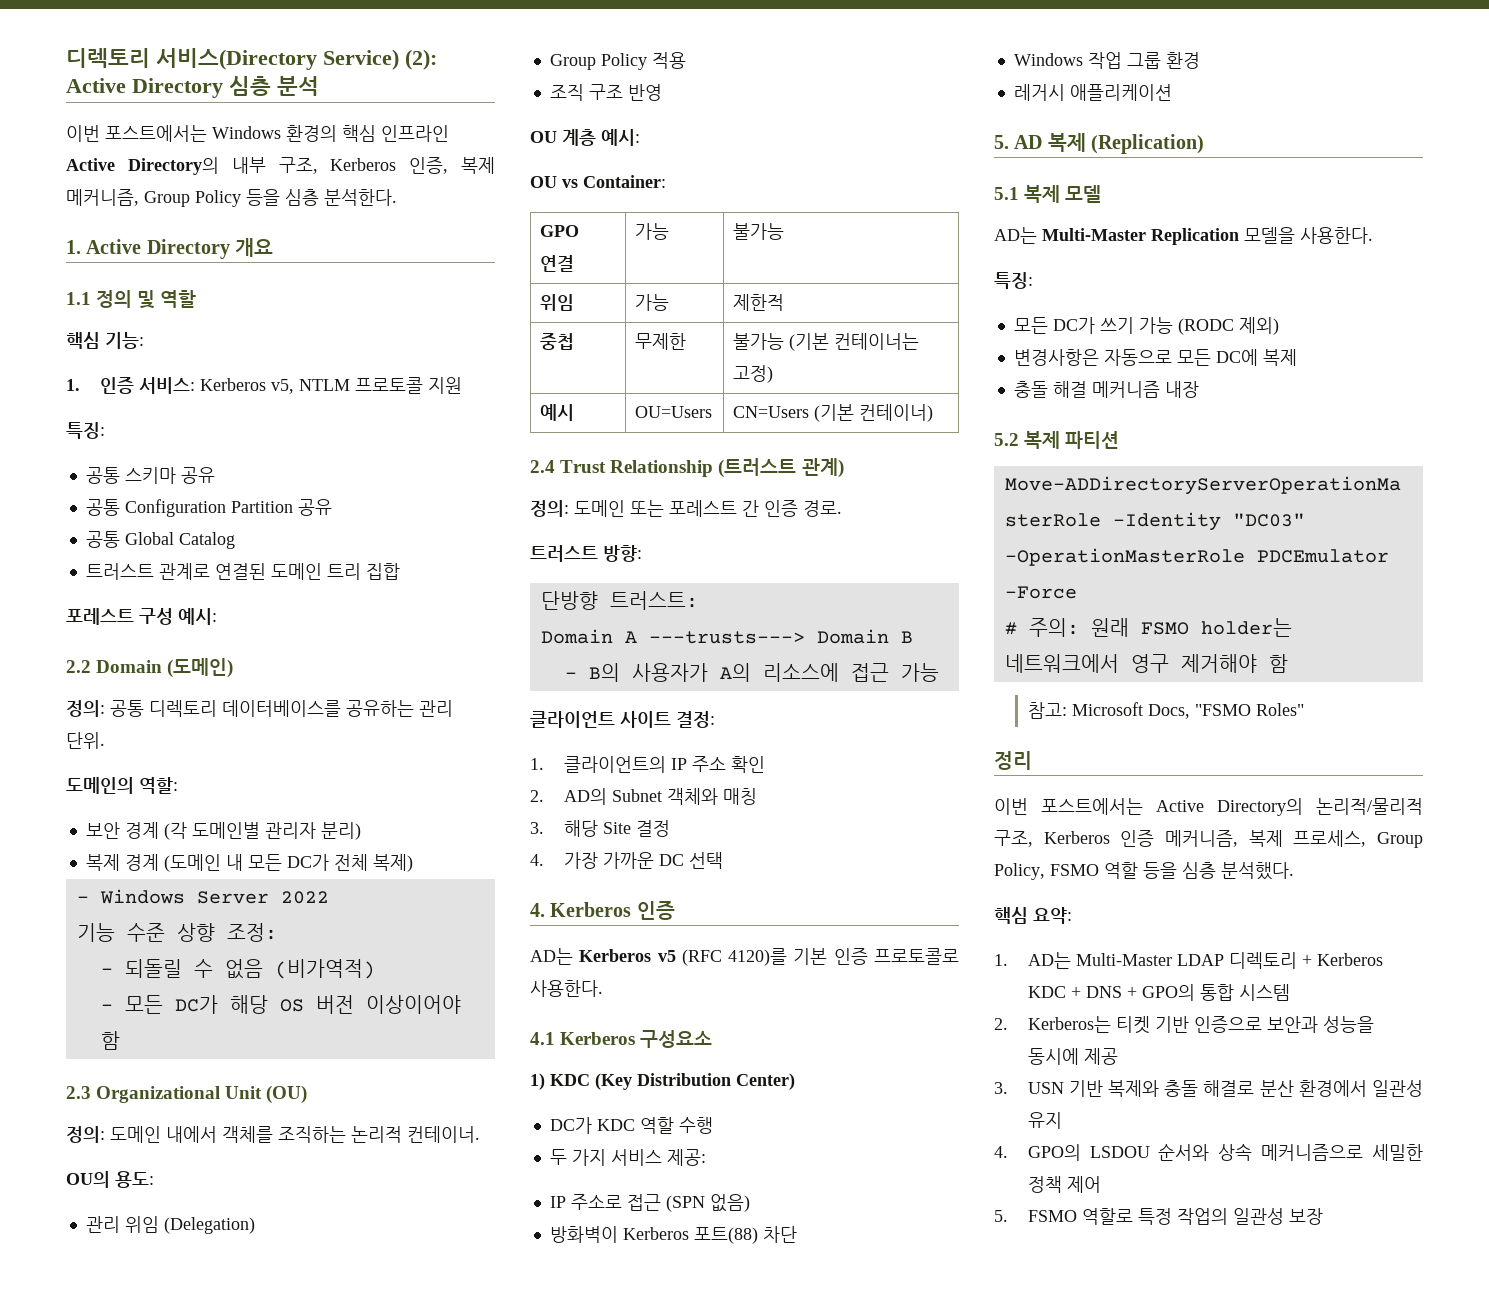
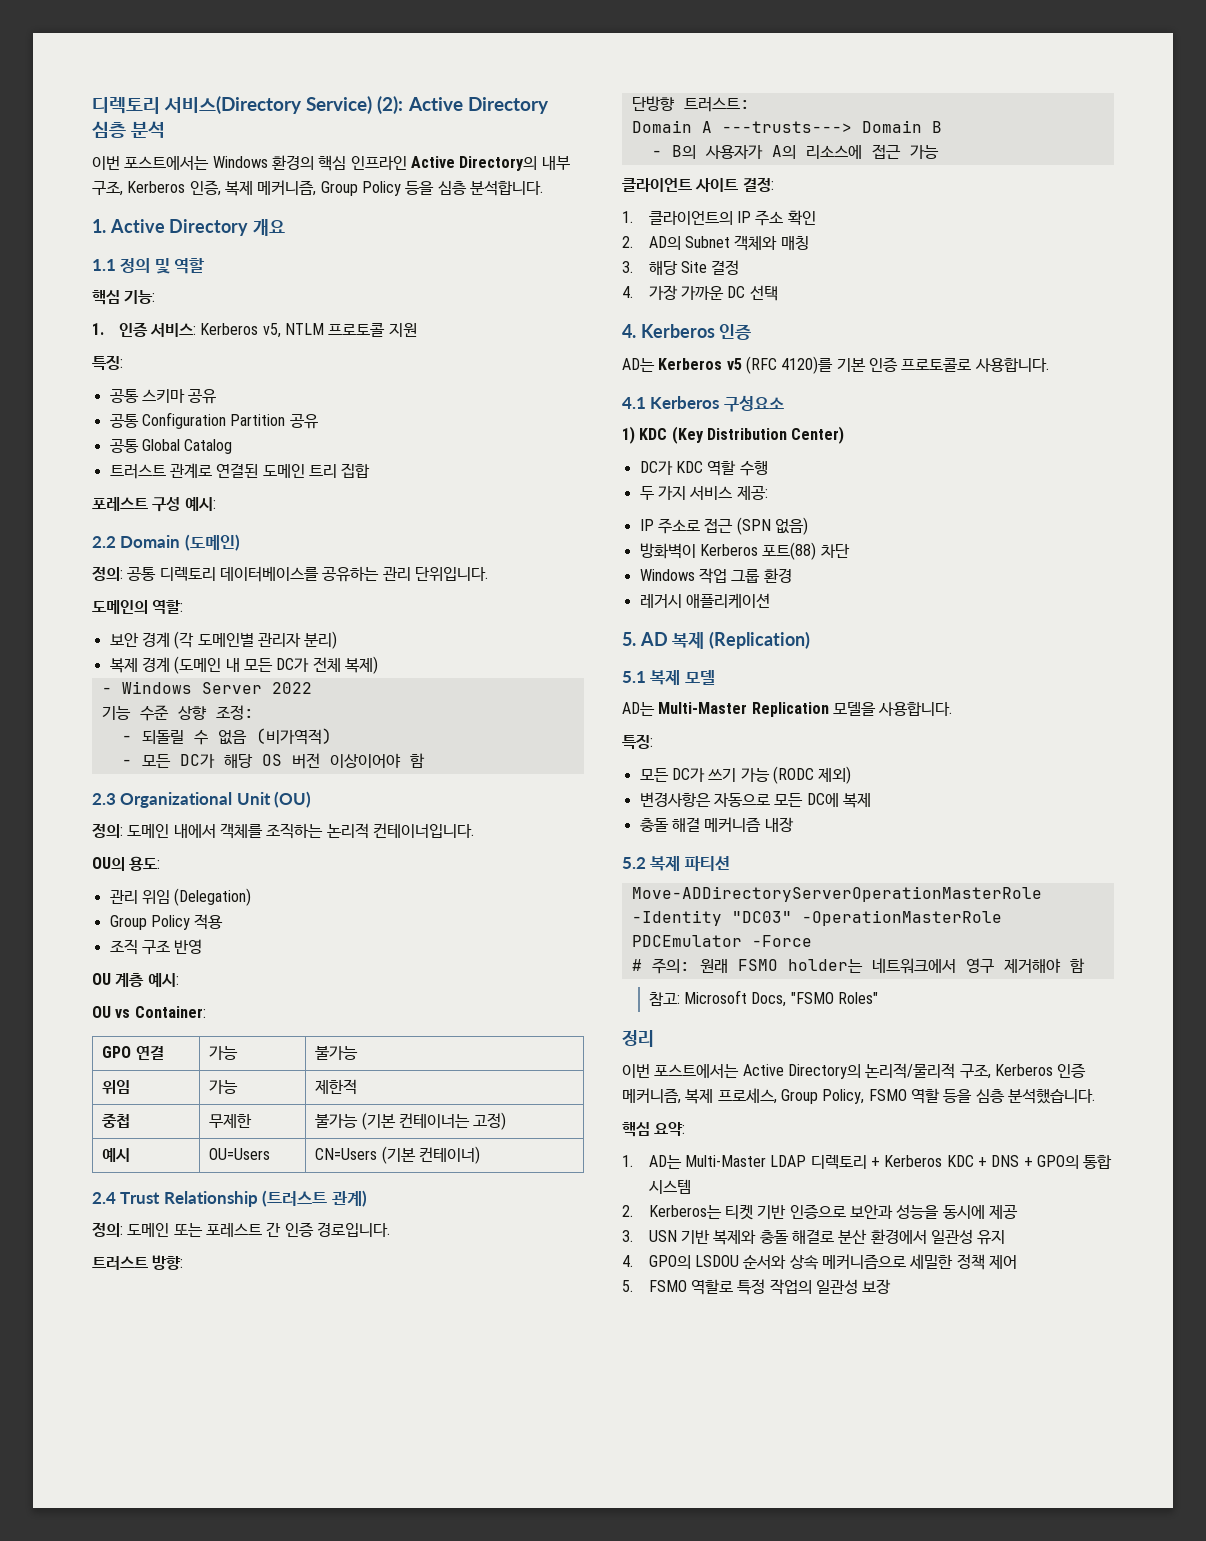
- 이번 포스트에서는 Windows 환경의 핵심 인프라인 Active Directory의 내부 구조, Kerberos 인증, 복제 메커니즘, Group Policy 등을 심층 분석한다.
+ 이번 포스트에서는 Windows 환경의 핵심 인프라인 Active Directory의 내부 구조, Kerberos 인증, 복제 메커니즘, Group Policy 등을 심층 분석합니다.
- 정의: 공통 디렉토리 데이터베이스를 공유하는 관리 단위.
+ 정의: 공통 디렉토리 데이터베이스를 공유하는 관리 단위입니다.
- 정의: 도메인 내에서 객체를 조직하는 논리적 컨테이너.
+ 정의: 도메인 내에서 객체를 조직하는 논리적 컨테이너입니다.
- 정의: 도메인 또는 포레스트 간 인증 경로.
+ 정의: 도메인 또는 포레스트 간 인증 경로입니다.
- AD는 Kerberos v5 (RFC 4120)를 기본 인증 프로토콜로 사용한다.
+ AD는 Kerberos v5 (RFC 4120)를 기본 인증 프로토콜로 사용합니다.
- AD는 Multi-Master Replication 모델을 사용한다.
+ AD는 Multi-Master Replication 모델을 사용합니다.
- 이번 포스트에서는 Active Directory의 논리적/물리적 구조, Kerberos 인증 메커니즘, 복제 프로세스, Group Policy, FSMO 역할 등을 심층 분석했다.
+ 이번 포스트에서는 Active Directory의 논리적/물리적 구조, Kerberos 인증 메커니즘, 복제 프로세스, Group Policy, FSMO 역할 등을 심층 분석했습니다.

